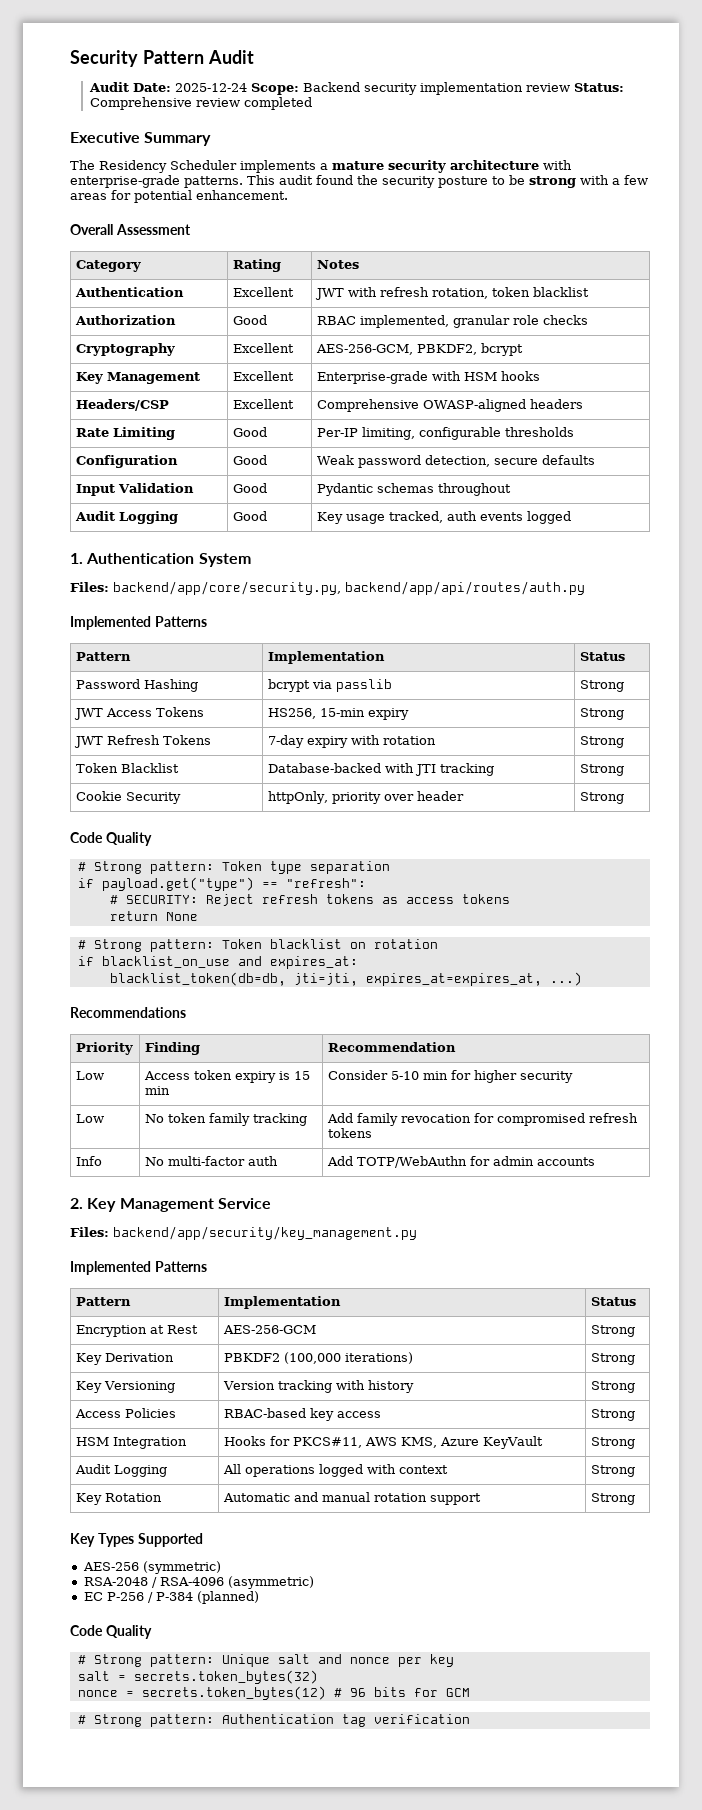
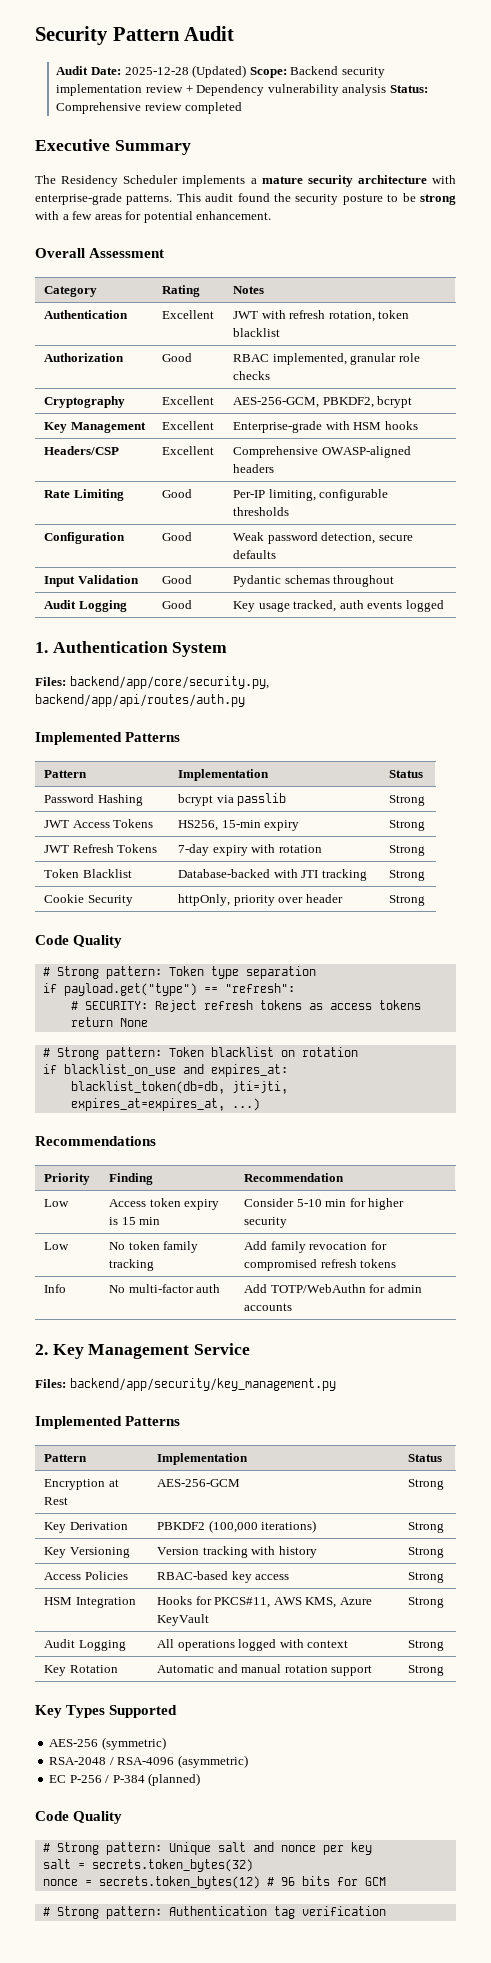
- Audit Date: 2025-12-24 Scope: Backend security implementation review Status: Comprehensive review completed
+ Audit Date: 2025-12-28 (Updated) Scope: Backend security implementation review + Dependency vulnerability analysis Status: Comprehensive review completed

